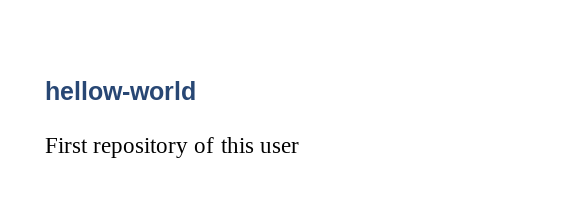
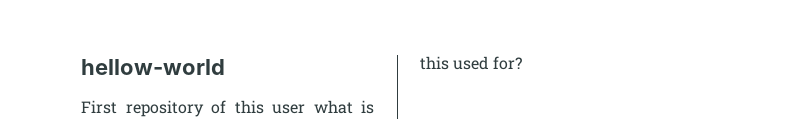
- First repository of this user
+ First repository of this user what is this used for?

